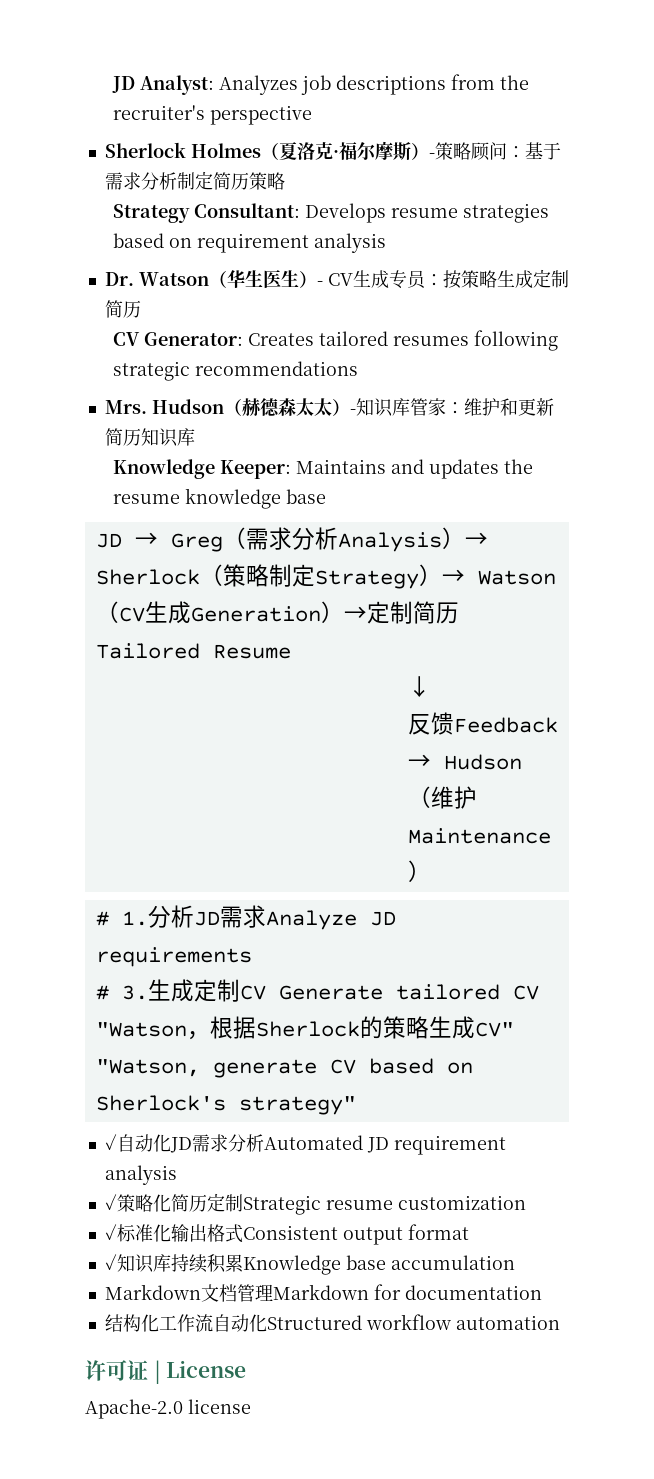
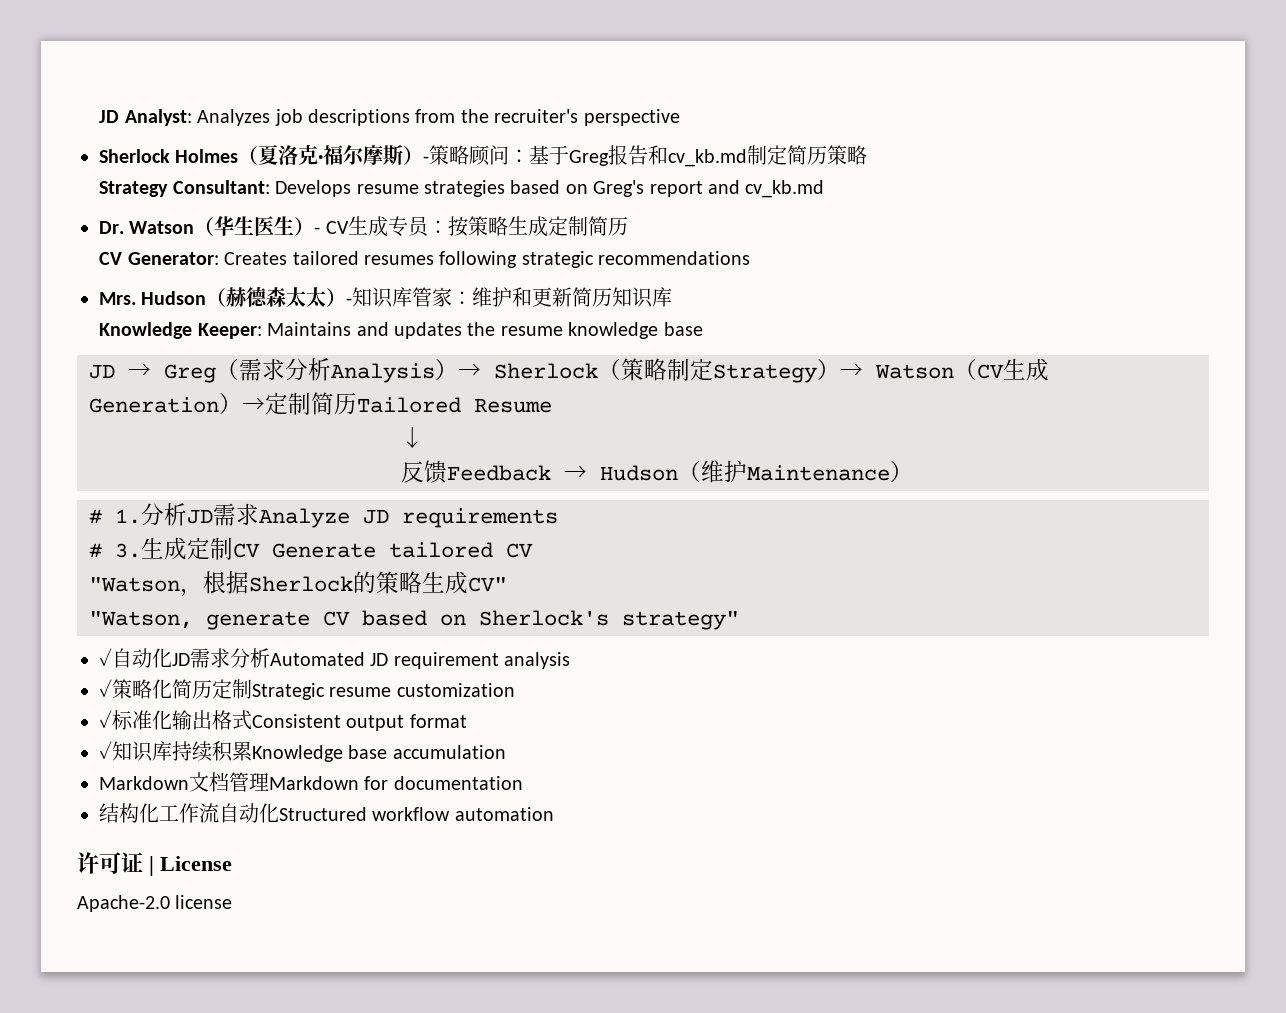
- Sherlock Holmes（夏洛克·福尔摩斯）-策略顾问：基于需求分析制定简历策略
+ Sherlock Holmes（夏洛克·福尔摩斯）-策略顾问：基于Greg报告和cv_kb.md制定简历策略
- Strategy Consultant: Develops resume strategies based on requirement analysis
+ Strategy Consultant: Develops resume strategies based on Greg's report and cv_kb.md

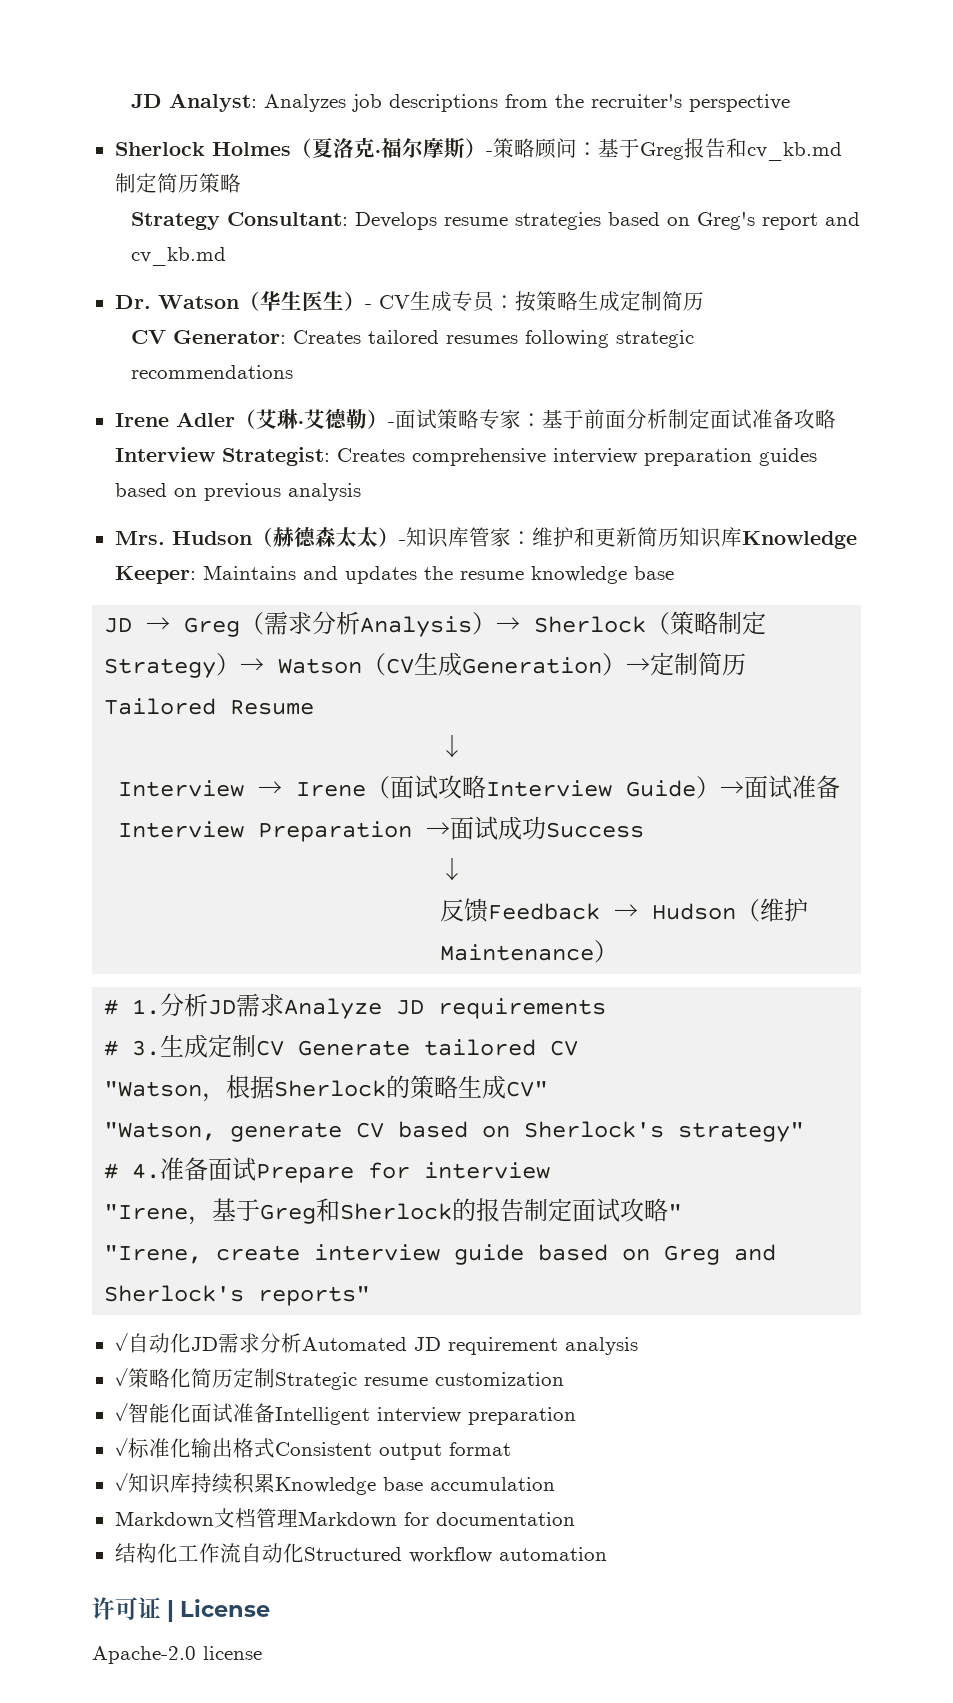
+ Irene Adler（艾琳·艾德勒）-面试策略专家：基于前面分析制定面试准备攻略Interview Strategist: Creates comprehensive interview preparation guides based on previous analysis
- Mrs. Hudson（赫德森太太）-知识库管家：维护和更新简历知识库
- Knowledge Keeper: Maintains and updates the resume knowledge base
+ Mrs. Hudson（赫德森太太）-知识库管家：维护和更新简历知识库Knowledge Keeper: Maintains and updates the resume knowledge base
+ Interview → Irene（面试攻略Interview Guide）→面试准备Interview Preparation →面试成功Success
+ ↓
+ # 4.准备面试Prepare for interview
+ "Irene，基于Greg和Sherlock的报告制定面试攻略"
+ "Irene, create interview guide based on Greg and Sherlock's reports"
+ ✓智能化面试准备Intelligent interview preparation

